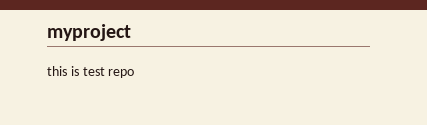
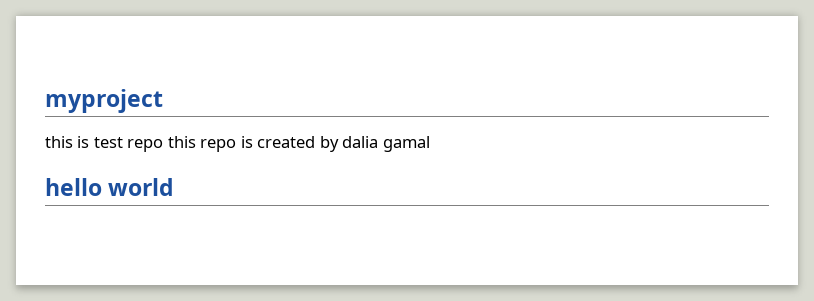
- this is test repo
+ this is test repo this repo is created by dalia gamal
+ hello world

